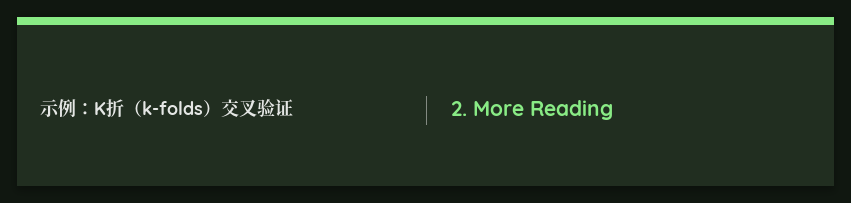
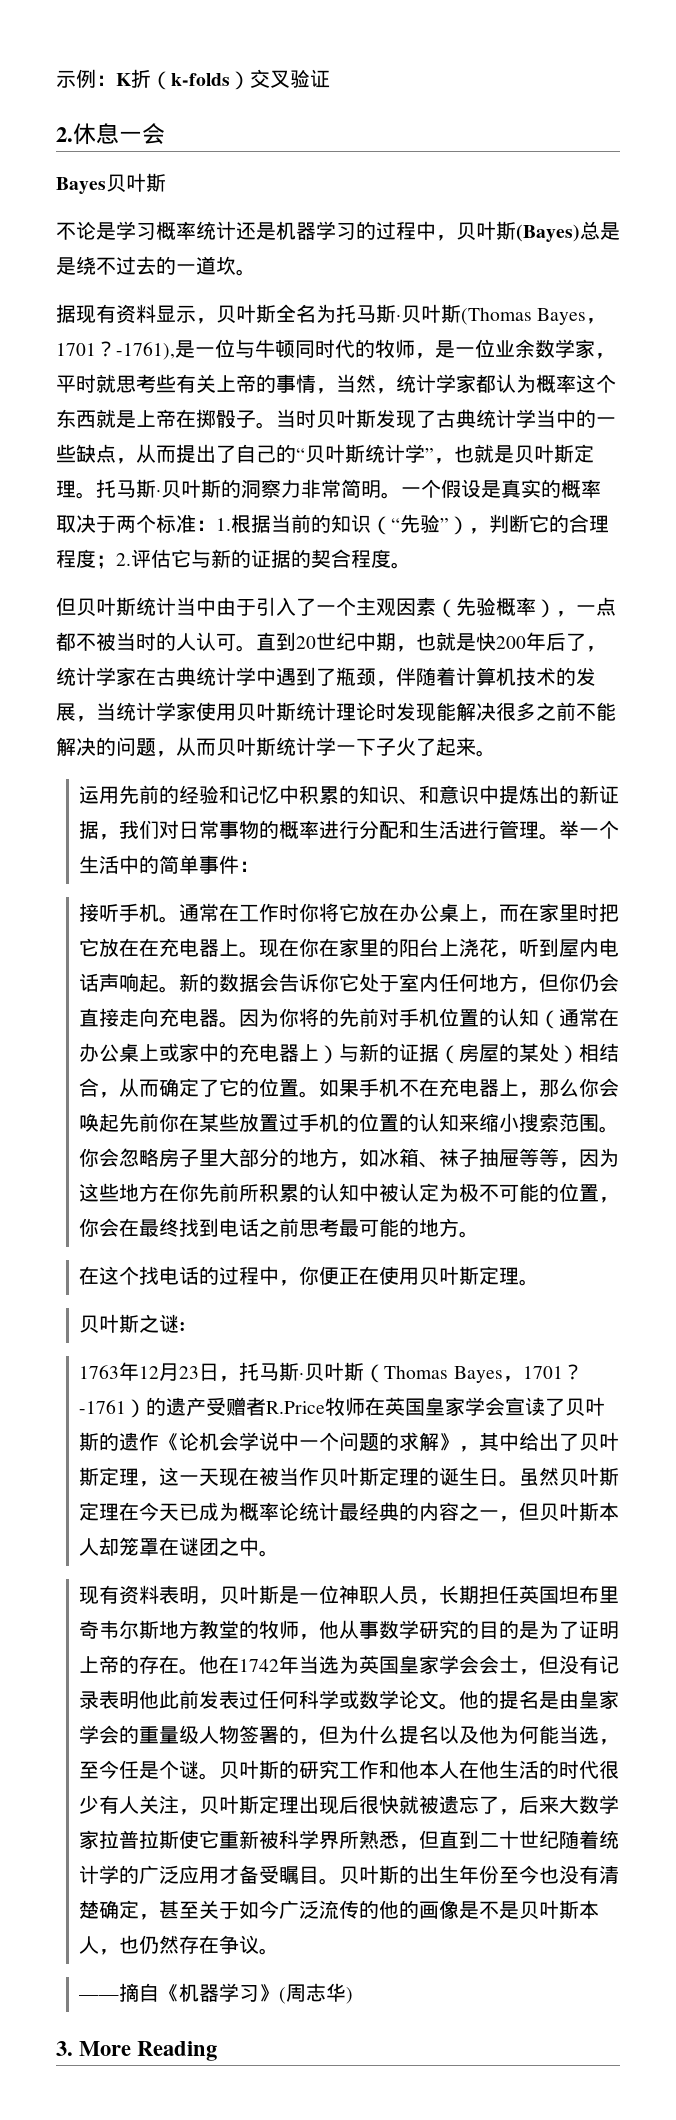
- 2. More Reading
+ 2.休息一会
+ Bayes贝叶斯
+ 不论是学习概率统计还是机器学习的过程中，贝叶斯(Bayes)总是是绕不过去的一道坎。
+ 据现有资料显示，贝叶斯全名为托马斯·贝叶斯(Thomas Bayes，1701？-1761),是一位与牛顿同时代的牧师，是一位业余数学家，平时就思考些有关上帝的事情，当然，统计学家都认为概率这个东西就是上帝在掷骰子。当时贝叶斯发现了古典统计学当中的一些缺点，从而提出了自己的“贝叶斯统计学”，也就是贝叶斯定理。托马斯·贝叶斯的洞察力非常简明。一个假设是真实的概率取决于两个标准：1.根据当前的知识（“先验”），判断它的合理程度；2.评估它与新的证据的契合程度。
+ 但贝叶斯统计当中由于引入了一个主观因素（先验概率），一点都不被当时的人认可。直到20世纪中期，也就是快200年后了，统计学家在古典统计学中遇到了瓶颈，伴随着计算机技术的发展，当统计学家使用贝叶斯统计理论时发现能解决很多之前不能解决的问题，从而贝叶斯统计学一下子火了起来。
+ 运用先前的经验和记忆中积累的知识、和意识中提炼出的新证据，我们对日常事物的概率进行分配和生活进行管理。举一个生活中的简单事件：
+ 接听手机。通常在工作时你将它放在办公桌上，而在家里时把它放在在充电器上。现在你在家里的阳台上浇花，听到屋内电话声响起。新的数据会告诉你它处于室内任何地方，但你仍会直接走向充电器。因为你将的先前对手机位置的认知（通常在办公桌上或家中的充电器上）与新的证据（房屋的某处）相结合，从而确定了它的位置。如果手机不在充电器上，那么你会唤起先前你在某些放置过手机的位置的认知来缩小搜索范围。你会忽略房子里大部分的地方，如冰箱、袜子抽屉等等，因为这些地方在你先前所积累的认知中被认定为极不可能的位置，你会在最终找到电话之前思考最可能的地方。
+ 在这个找电话的过程中，你便正在使用贝叶斯定理。
+ 贝叶斯之谜:
+ 1763年12月23日，托马斯·贝叶斯（Thomas Bayes，1701？-1761）的遗产受赠者R.Price牧师在英国皇家学会宣读了贝叶斯的遗作《论机会学说中一个问题的求解》，其中给出了贝叶斯定理，这一天现在被当作贝叶斯定理的诞生日。虽然贝叶斯定理在今天已成为概率论统计最经典的内容之一，但贝叶斯本人却笼罩在谜团之中。
+ 现有资料表明，贝叶斯是一位神职人员，长期担任英国坦布里奇韦尔斯地方教堂的牧师，他从事数学研究的目的是为了证明上帝的存在。他在1742年当选为英国皇家学会会士，但没有记录表明他此前发表过任何科学或数学论文。他的提名是由皇家学会的重量级人物签署的，但为什么提名以及他为何能当选，至今任是个谜。贝叶斯的研究工作和他本人在他生活的时代很少有人关注，贝叶斯定理出现后很快就被遗忘了，后来大数学家拉普拉斯使它重新被科学界所熟悉，但直到二十世纪随着统计学的广泛应用才备受瞩目。贝叶斯的出生年份至今也没有清楚确定，甚至关于如今广泛流传的他的画像是不是贝叶斯本人，也仍然存在争议。
+ ——摘自《机器学习》(周志华)
+ 3. More Reading

